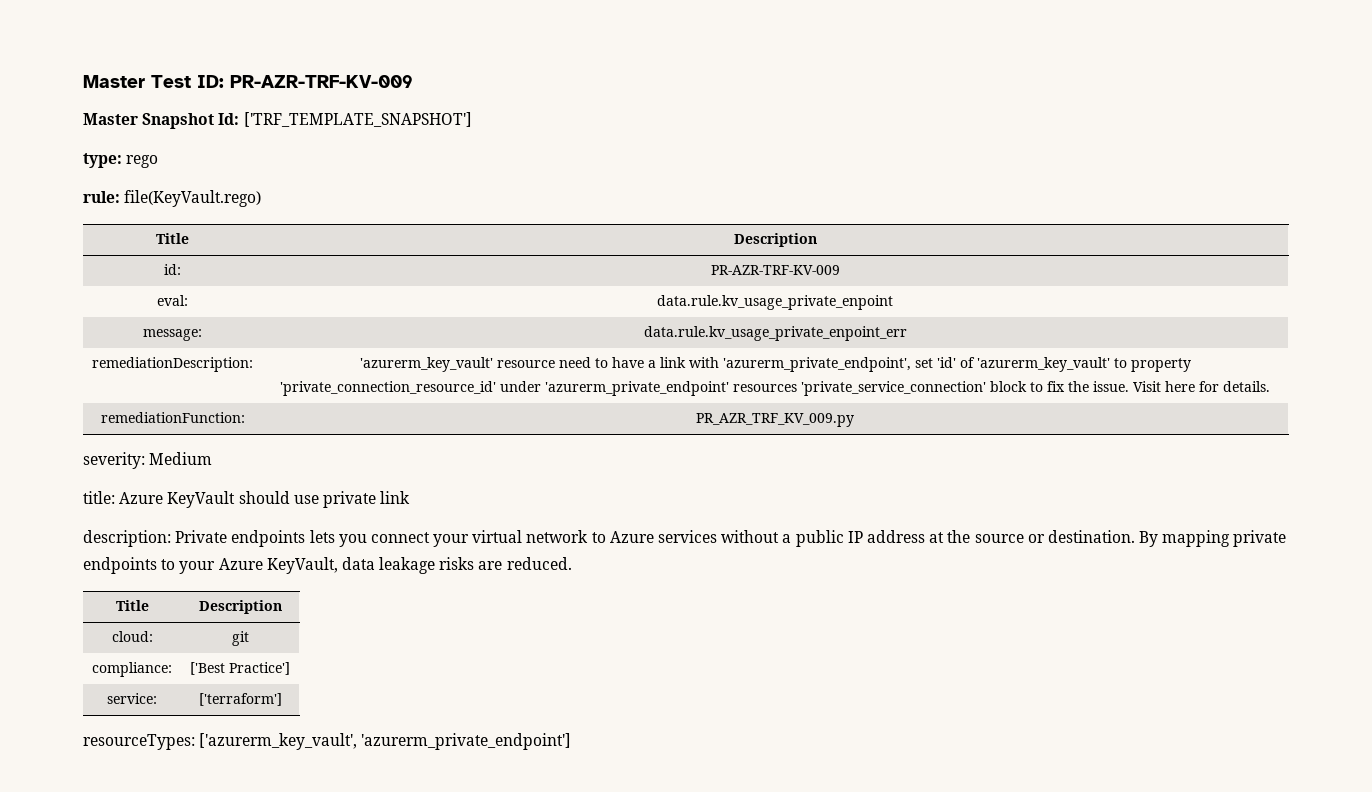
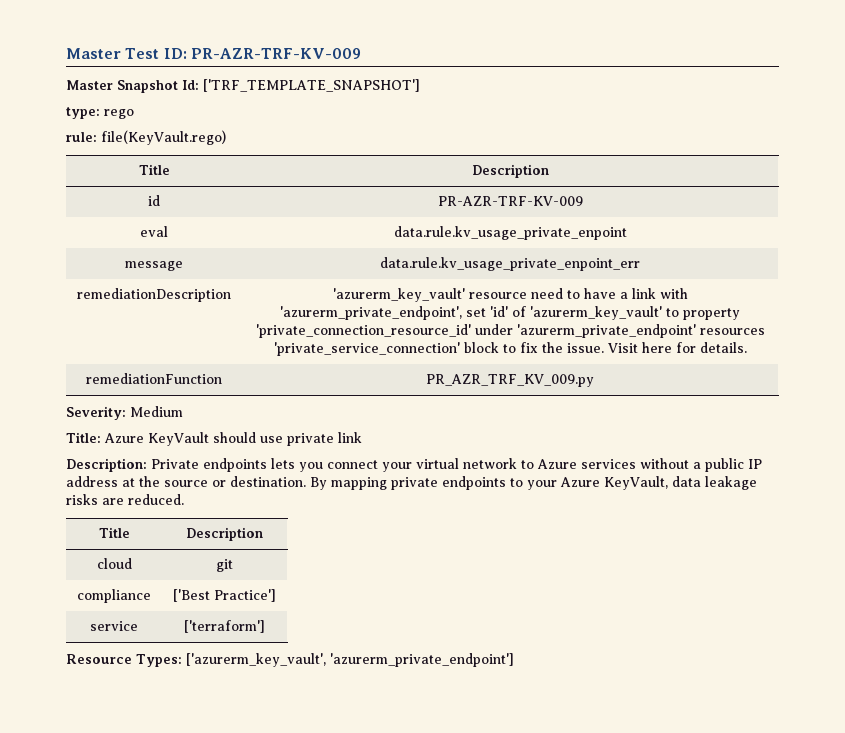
- id: | PR-AZR-TRF-KV-009
- eval: | data.rule.kv_usage_private_enpoint
+ id | PR-AZR-TRF-KV-009
+ eval | data.rule.kv_usage_private_enpoint
- message: | data.rule.kv_usage_private_enpoint_err
+ message | data.rule.kv_usage_private_enpoint_err
- remediationDescription: | 'azurerm_key_vault' resource need to have a link with 'azurerm_private_endpoint', set 'id' of 'azurerm_key_vault' to property 'private_connection_resource_id' under 'azurerm_private_endpoint' resources 'private_service_connection' block to fix the issue. Visit here for details.
+ remediationDescription | 'azurerm_key_vault' resource need to have a link with 'azurerm_private_endpoint', set 'id' of 'azurerm_key_vault' to property 'private_connection_resource_id' under 'azurerm_private_endpoint' resources 'private_service_connection' block to fix the issue. Visit here for details.
- remediationFunction: | PR_AZR_TRF_KV_009.py
+ remediationFunction | PR_AZR_TRF_KV_009.py
- severity: Medium
+ Severity: Medium
- title: Azure KeyVault should use private link
+ Title: Azure KeyVault should use private link
- description: Private endpoints lets you connect your virtual network to Azure services without a public IP address at the source or destination.
+ Description: Private endpoints lets you connect your virtual network to Azure services without a public IP address at the source or destination.
- cloud: | git
+ cloud | git
- compliance: | ['Best Practice']
+ compliance | ['Best Practice']
- service: | ['terraform']
+ service | ['terraform']
- resourceTypes: ['azurerm_key_vault', 'azurerm_private_endpoint']
+ Resource Types: ['azurerm_key_vault', 'azurerm_private_endpoint']

